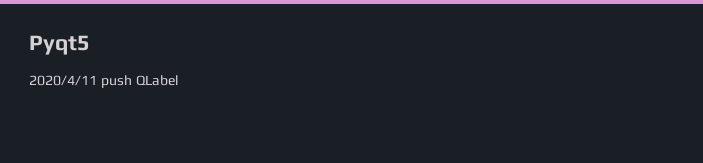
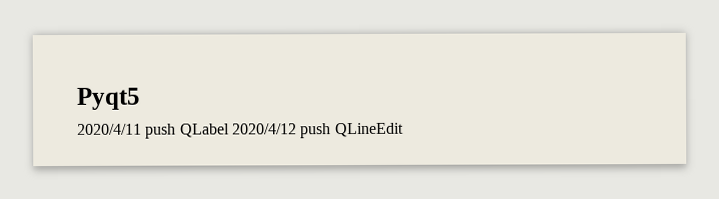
- 2020/4/11 push QLabel
+ 2020/4/11 push QLabel 2020/4/12 push QLineEdit

